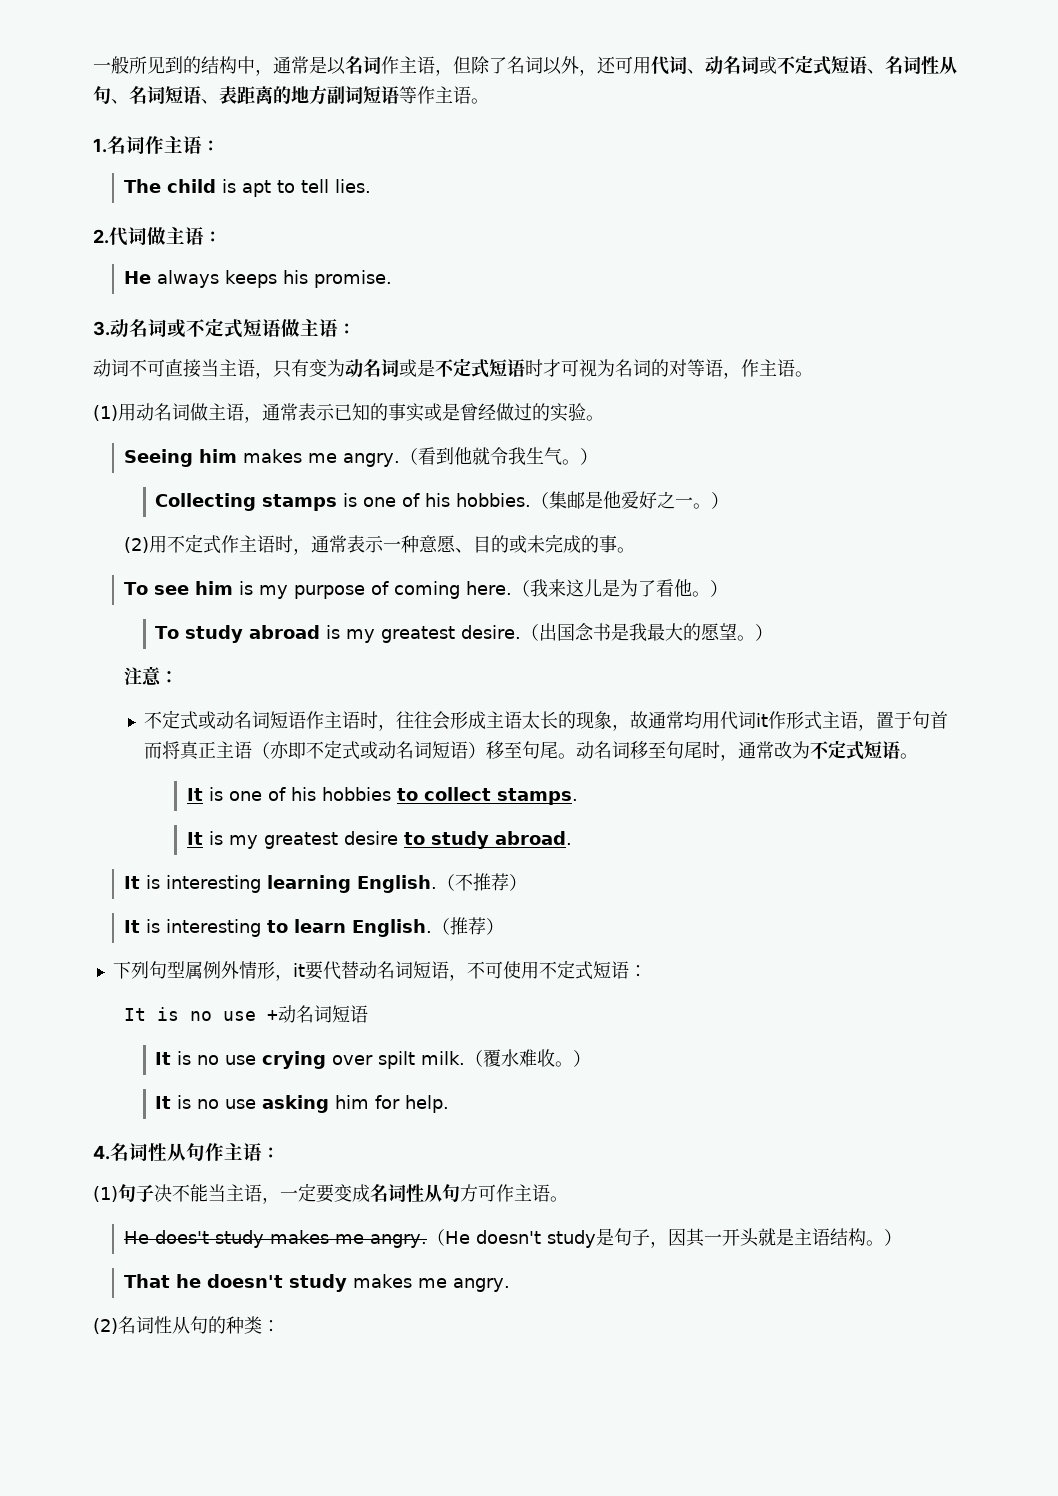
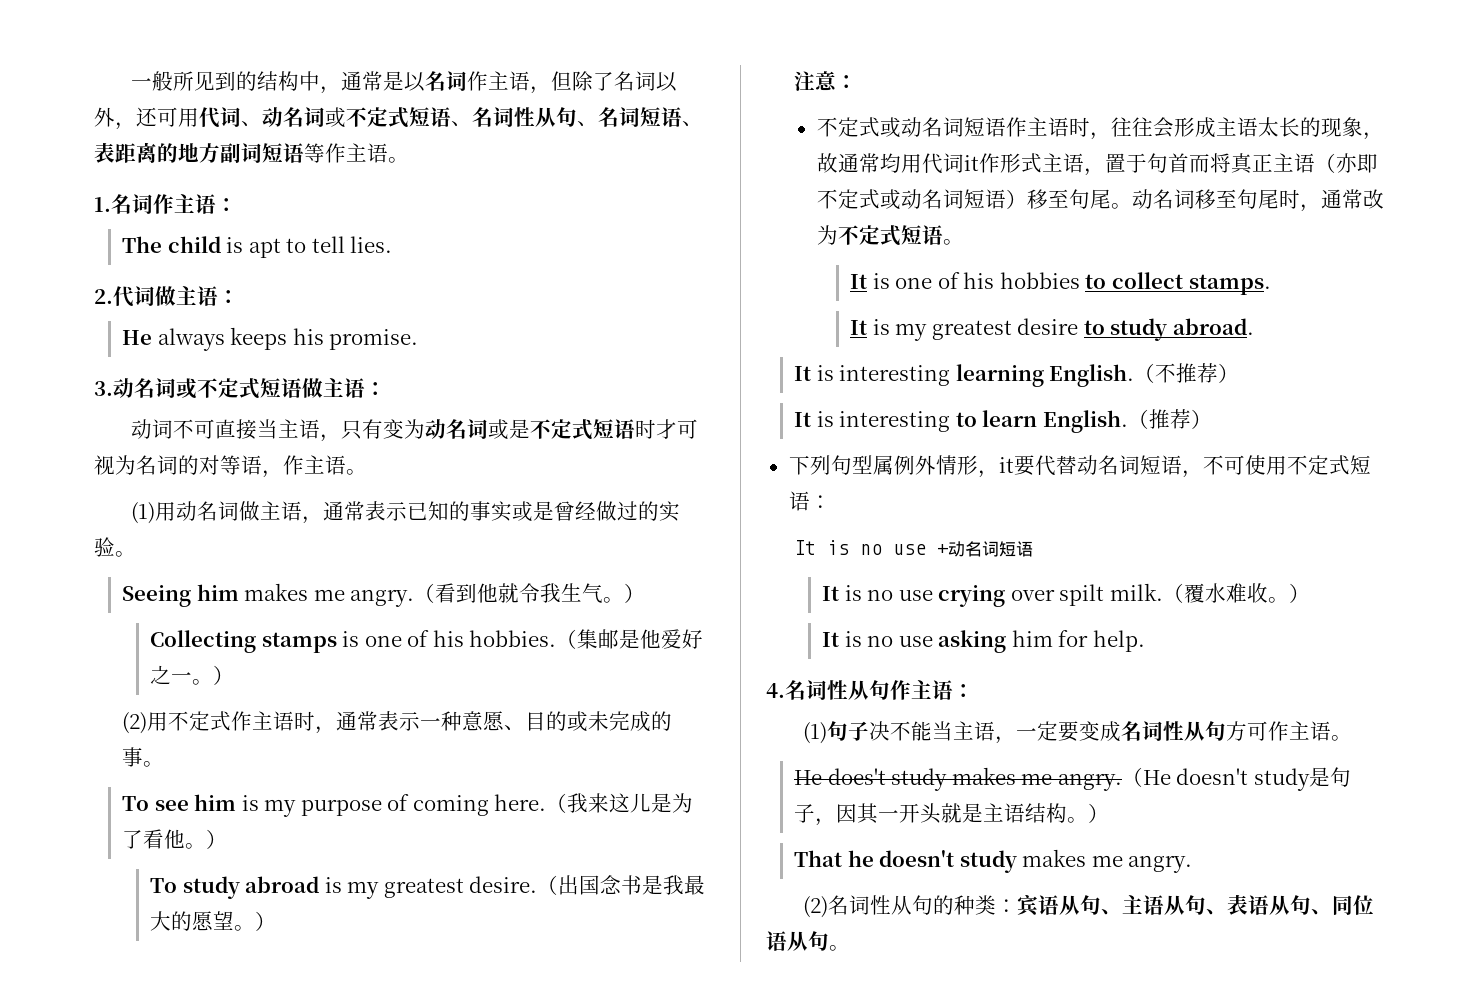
- (2)名词性从句的种类：
+ (2)名词性从句的种类：宾语从句、主语从句、表语从句、同位语从句。

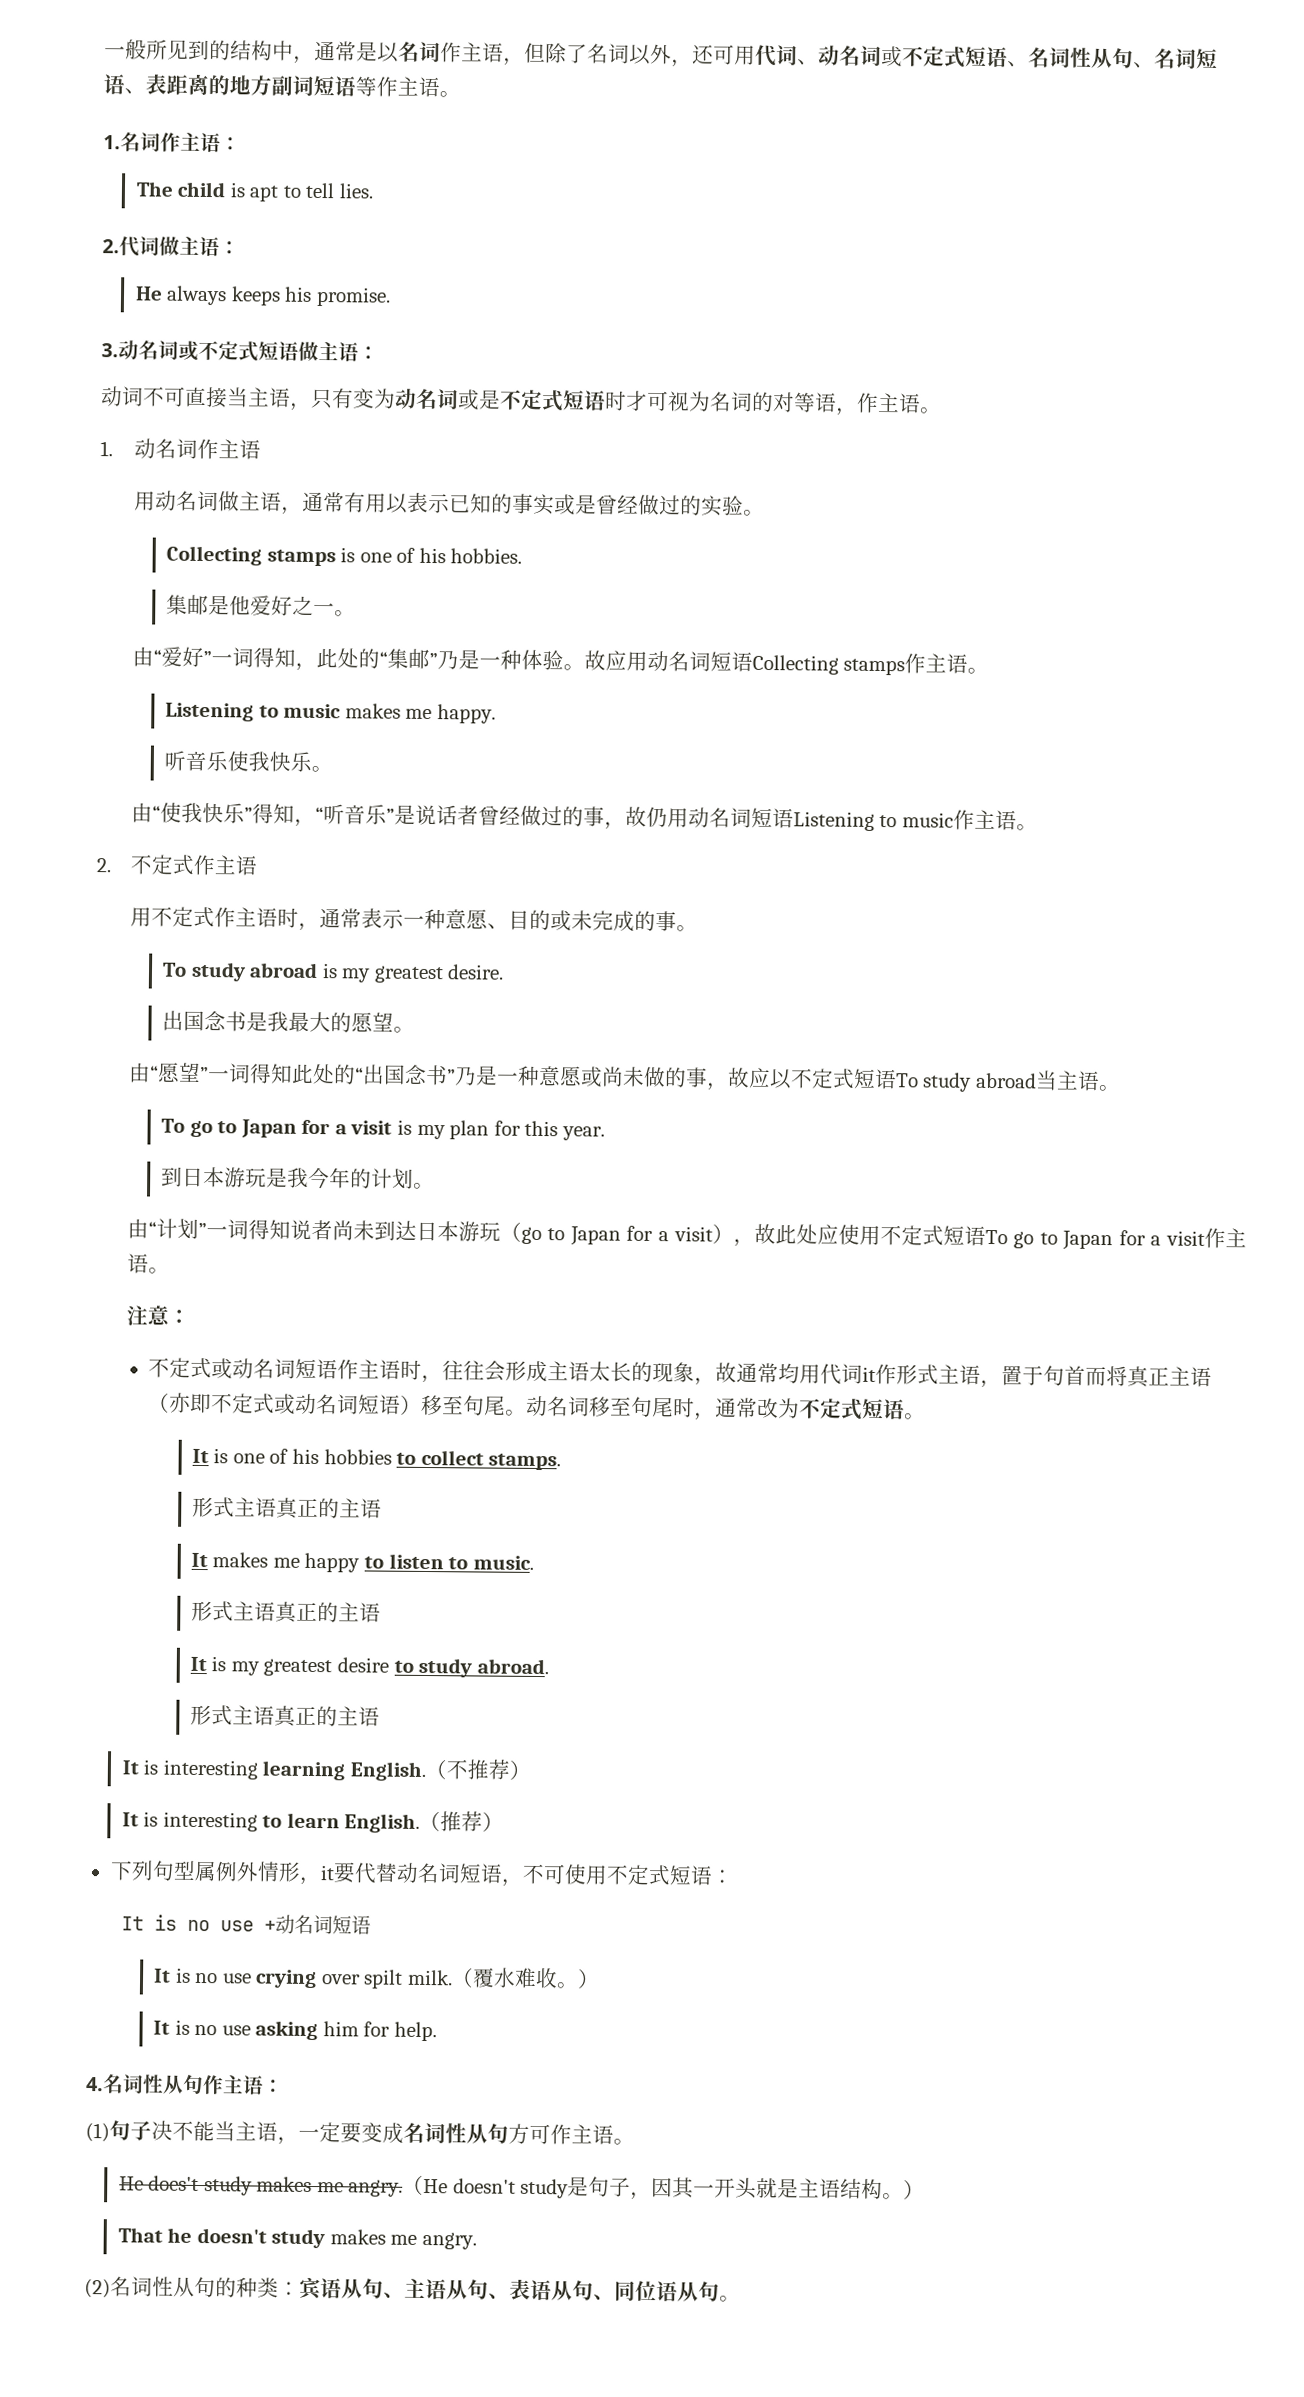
- (1)用动名词做主语，通常表示已知的事实或是曾经做过的实验。
+ 1.动名词作主语
+ 用动名词做主语，通常有用以表示已知的事实或是曾经做过的实验。
- Seeing him makes me angry.（看到他就令我生气。）
- Collecting stamps is one of his hobbies.（集邮是他爱好之一。）
- (2)用不定式作主语时，通常表示一种意愿、目的或未完成的事。
+ Collecting stamps is one of his hobbies.
+ 集邮是他爱好之一。
+ 由“爱好”一词得知，此处的“集邮”乃是一种体验。故应用动名词短语Collecting stamps作主语。
+ Listening to music makes me happy.
+ 听音乐使我快乐。
+ 由“使我快乐”得知，“听音乐”是说话者曾经做过的事，故仍用动名词短语Listening to music作主语。
+ 2.不定式作主语
+ 用不定式作主语时，通常表示一种意愿、目的或未完成的事。
- To see him is my purpose of coming here.（我来这儿是为了看他。）
- To study abroad is my greatest desire.（出国念书是我最大的愿望。）
+ To study abroad is my greatest desire.
+ 出国念书是我最大的愿望。
+ 由“愿望”一词得知此处的“出国念书”乃是一种意愿或尚未做的事，故应以不定式短语To study abroad当主语。
+ To go to Japan for a visit is my plan for this year.
+ 到日本游玩是我今年的计划。
+ 由“计划”一词得知说者尚未到达日本游玩（go to Japan for a visit），故此处应使用不定式短语To go to Japan for a visit作主语。
  It is one of his hobbies to collect stamps.
+ 形式主语真正的主语
+ It makes me happy to listen to music.
+ 形式主语真正的主语
  It is my greatest desire to study abroad.
+ 形式主语真正的主语

